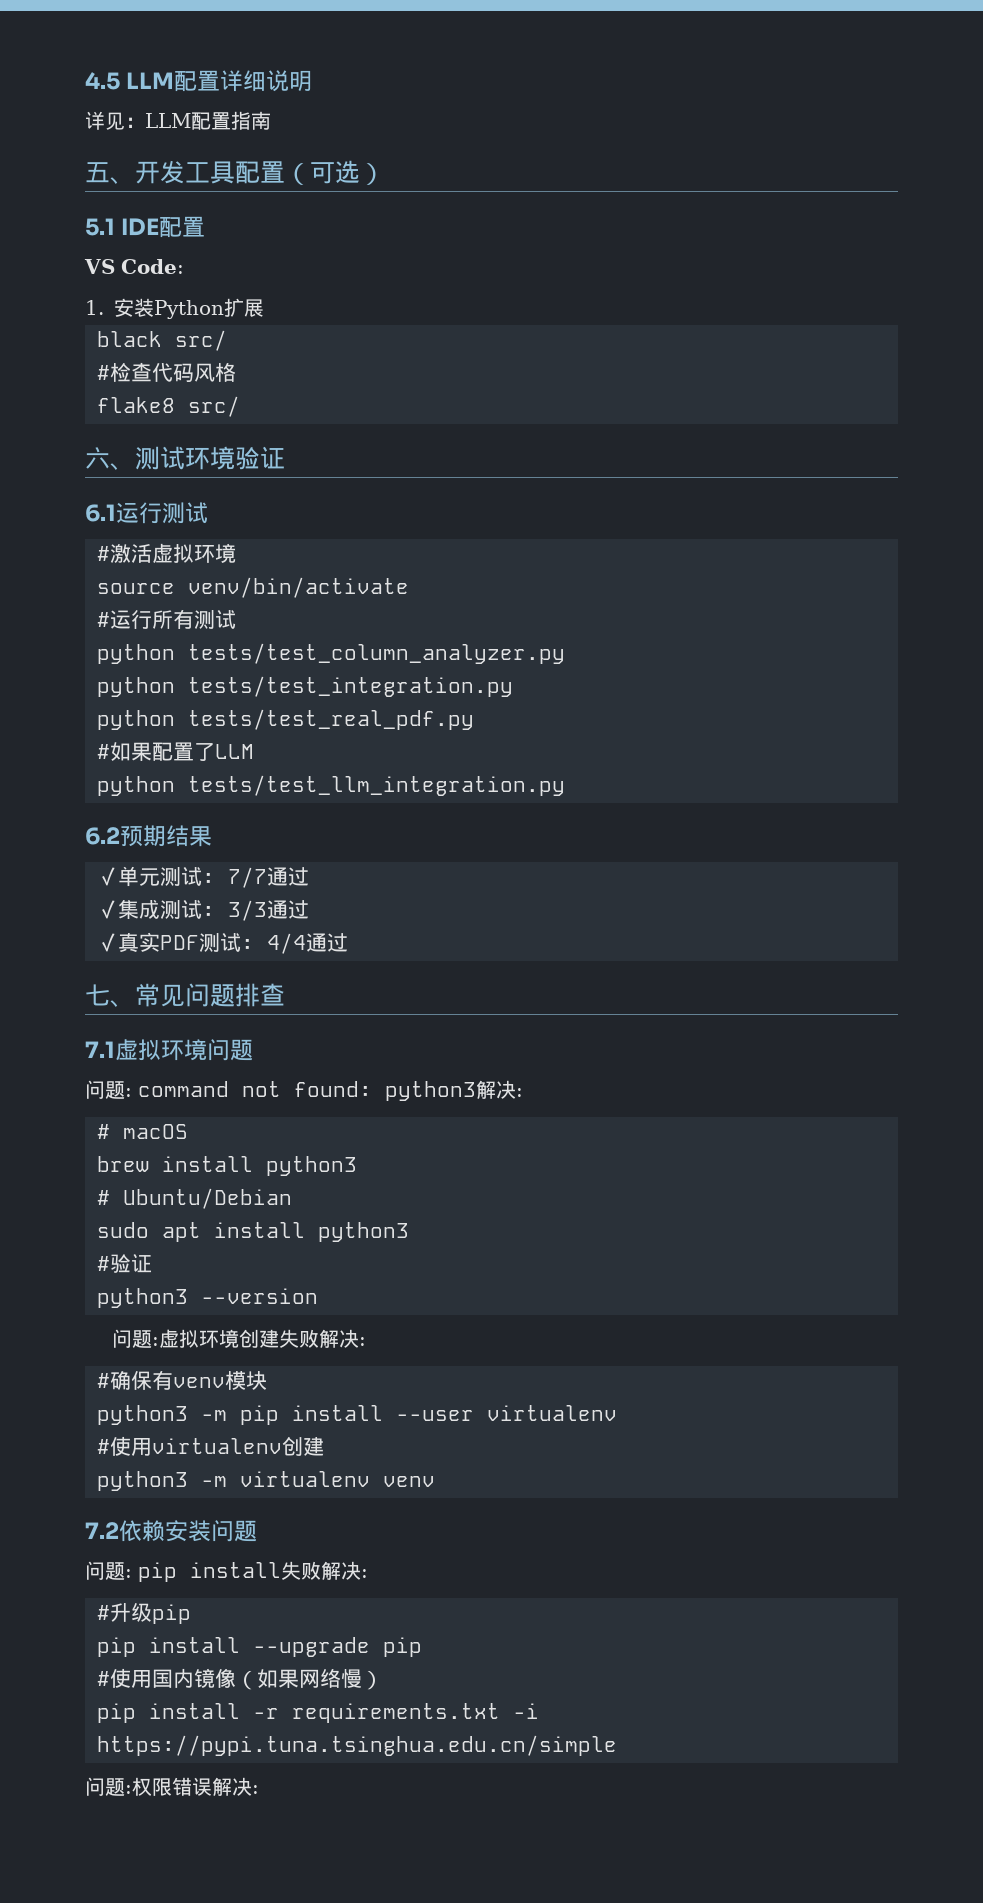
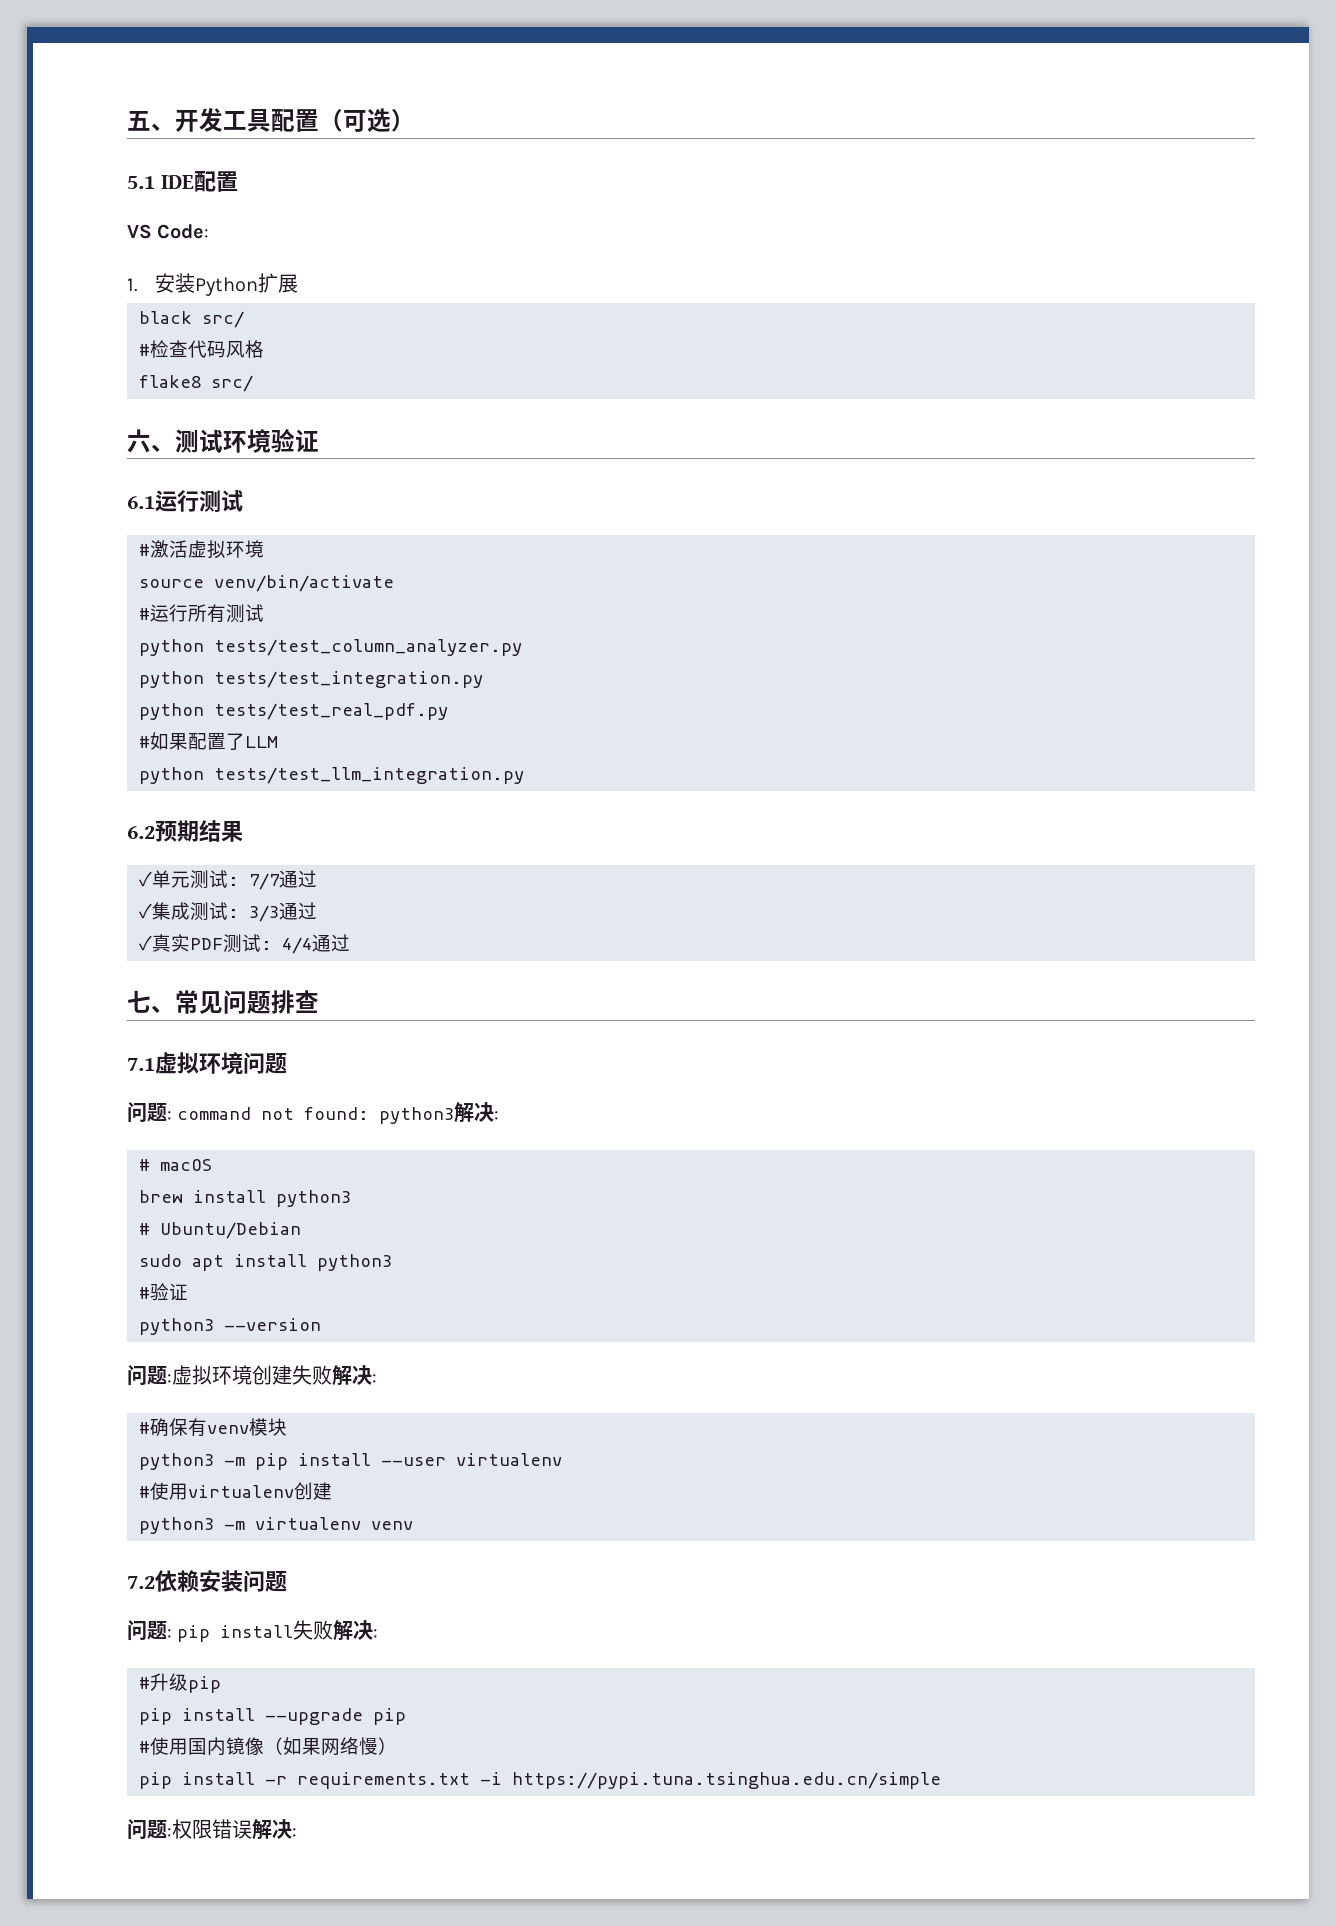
- 4.5 LLM配置详细说明
- 详见：LLM配置指南

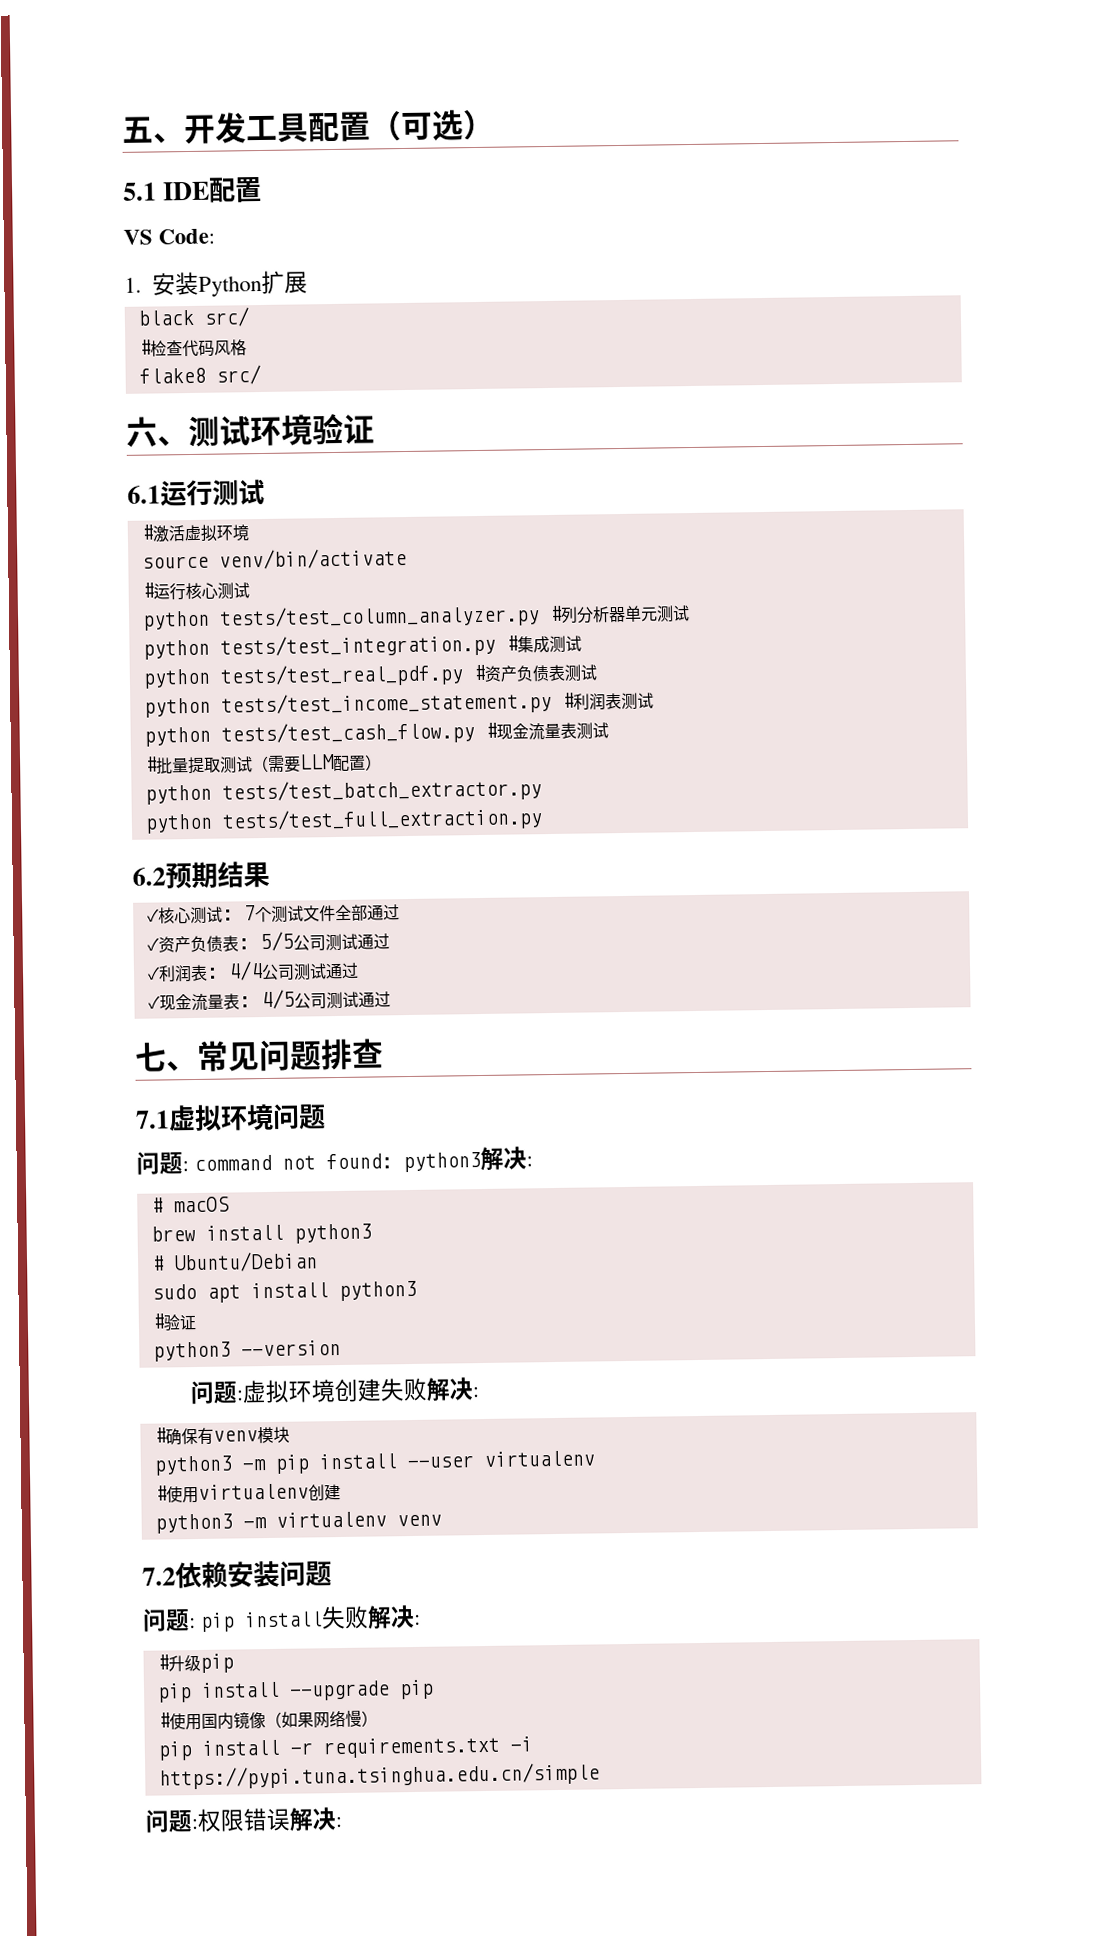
- #运行所有测试
+ #运行核心测试
- python tests/test_column_analyzer.py
+ python tests/test_column_analyzer.py #列分析器单元测试
- python tests/test_integration.py
+ python tests/test_integration.py #集成测试
- python tests/test_real_pdf.py
- #如果配置了LLM
- python tests/test_llm_integration.py
+ python tests/test_real_pdf.py #资产负债表测试
+ python tests/test_income_statement.py #利润表测试
+ python tests/test_cash_flow.py #现金流量表测试
+ #批量提取测试（需要LLM配置）
+ python tests/test_batch_extractor.py
+ python tests/test_full_extraction.py
- ✓单元测试: 7/7通过
- ✓集成测试: 3/3通过
- ✓真实PDF测试: 4/4通过
+ ✓核心测试: 7个测试文件全部通过
+ ✓资产负债表: 5/5公司测试通过
+ ✓利润表: 4/4公司测试通过
+ ✓现金流量表: 4/5公司测试通过

